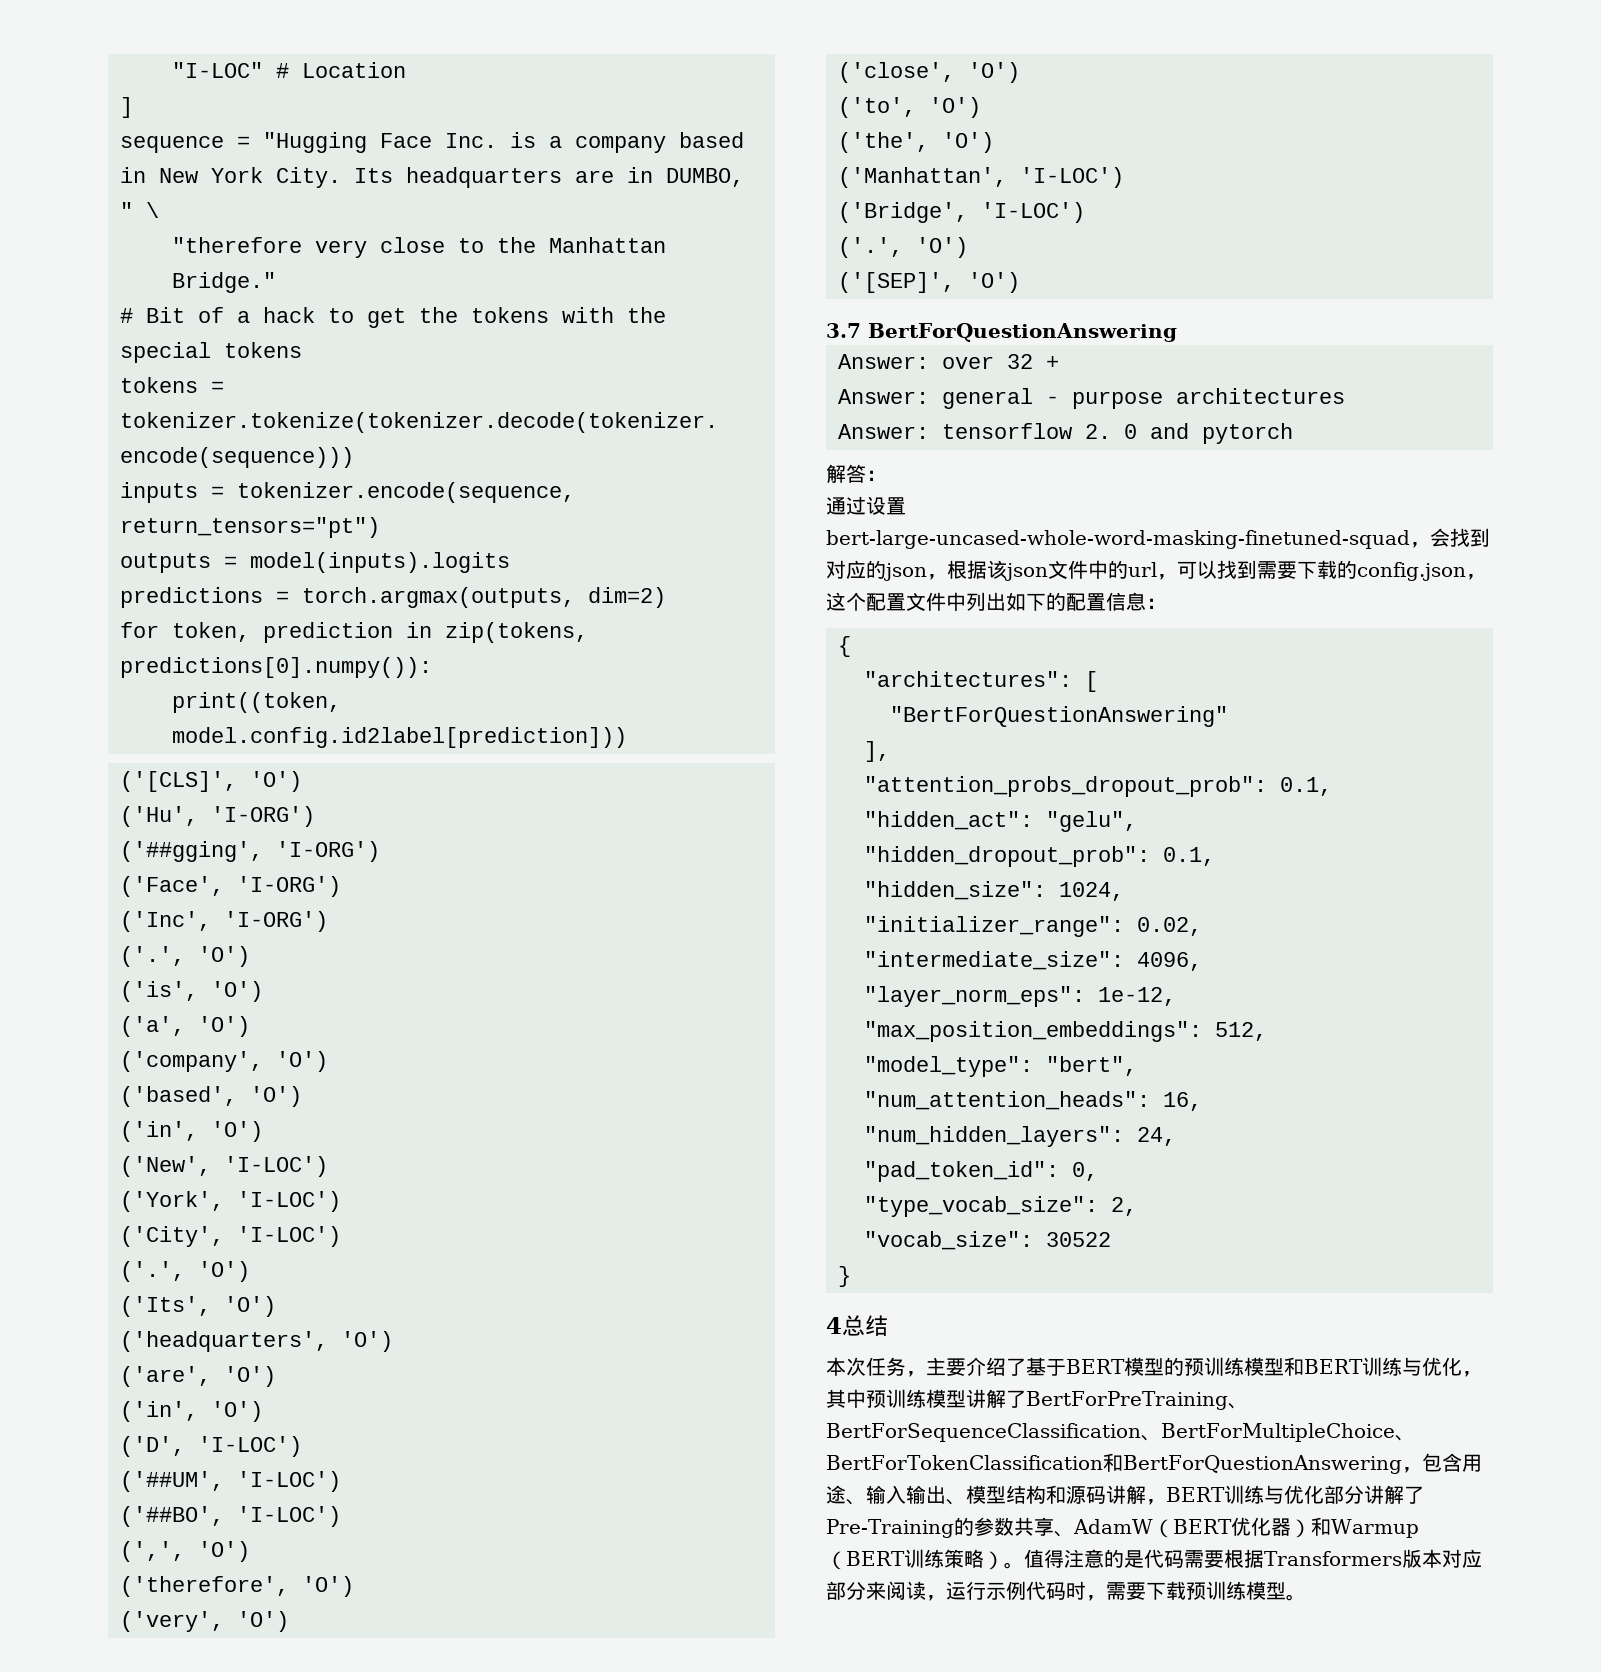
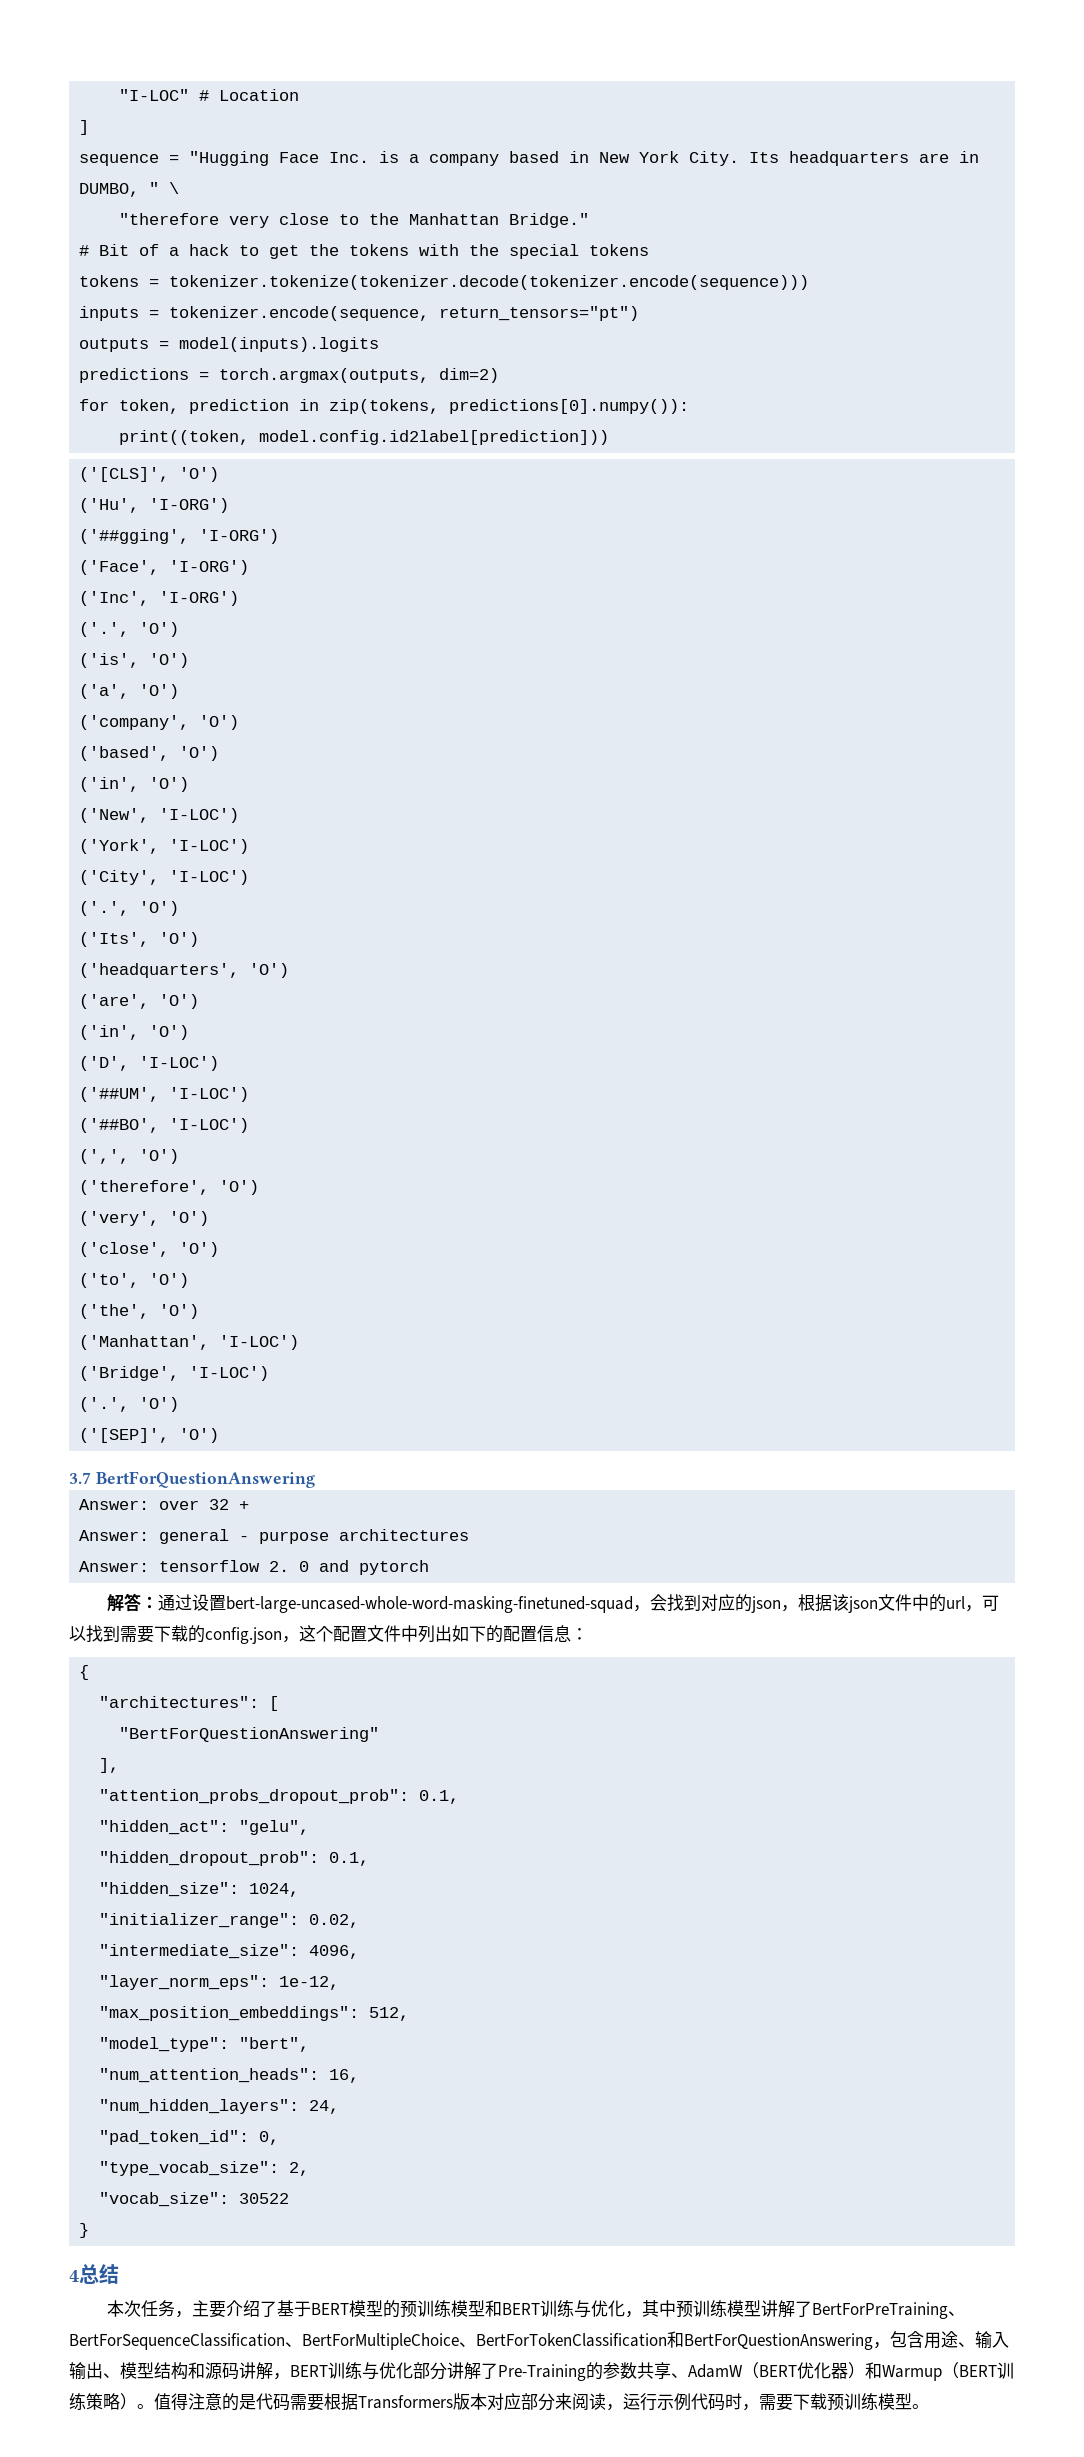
- 解答：
- 通过设置bert-large-uncased-whole-word-masking-finetuned-squad，会找到对应的json，根据该json文件中的url，可以找到需要下载的config.json，这个配置文件中列出如下的配置信息：
+ 解答：通过设置bert-large-uncased-whole-word-masking-finetuned-squad，会找到对应的json，根据该json文件中的url，可以找到需要下载的config.json，这个配置文件中列出如下的配置信息：

